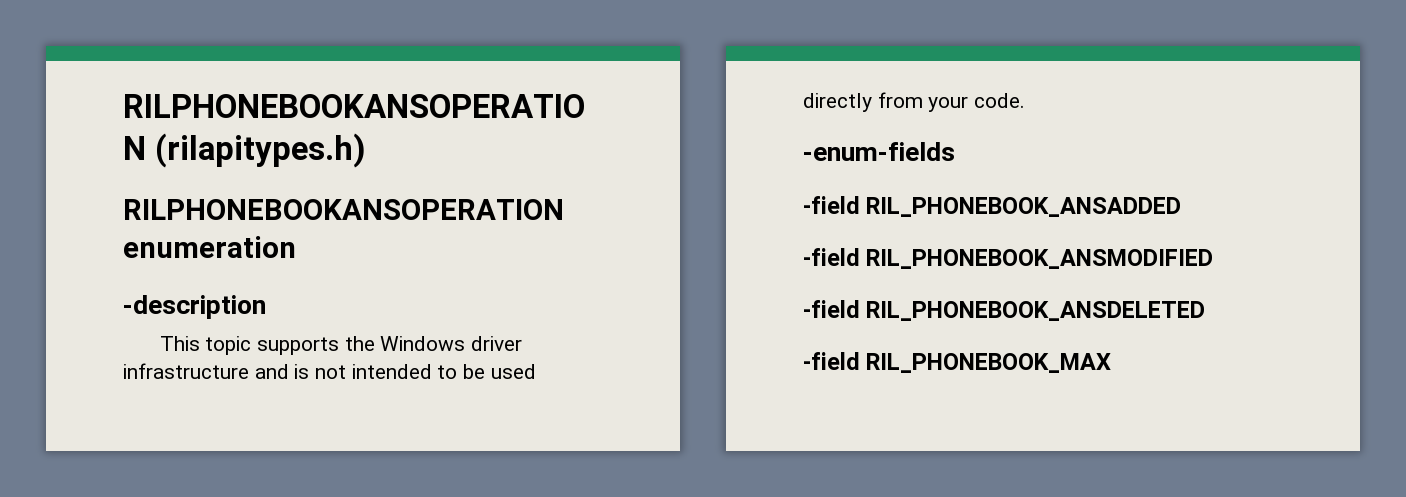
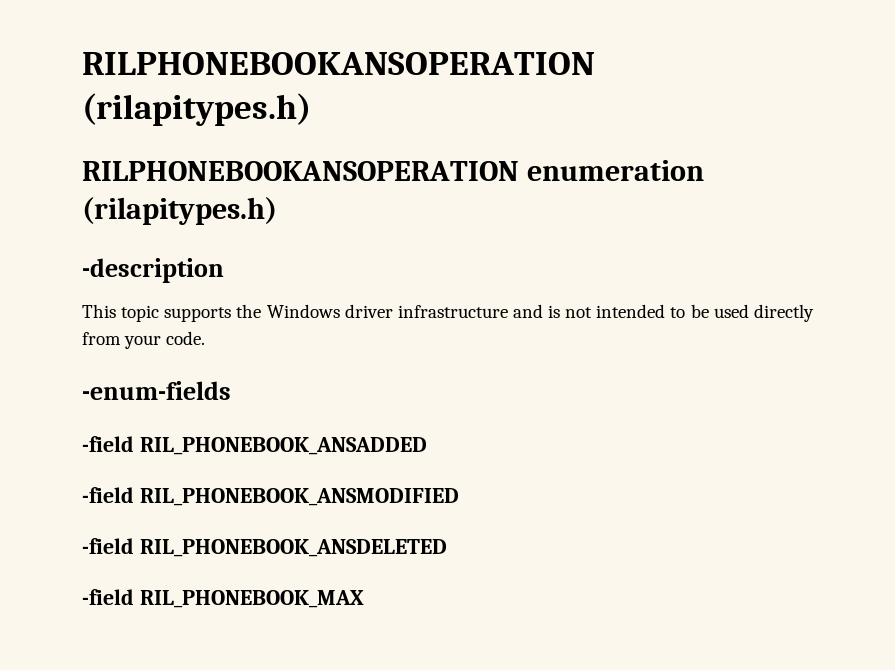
- RILPHONEBOOKANSOPERATION enumeration
+ RILPHONEBOOKANSOPERATION enumeration (rilapitypes.h)

